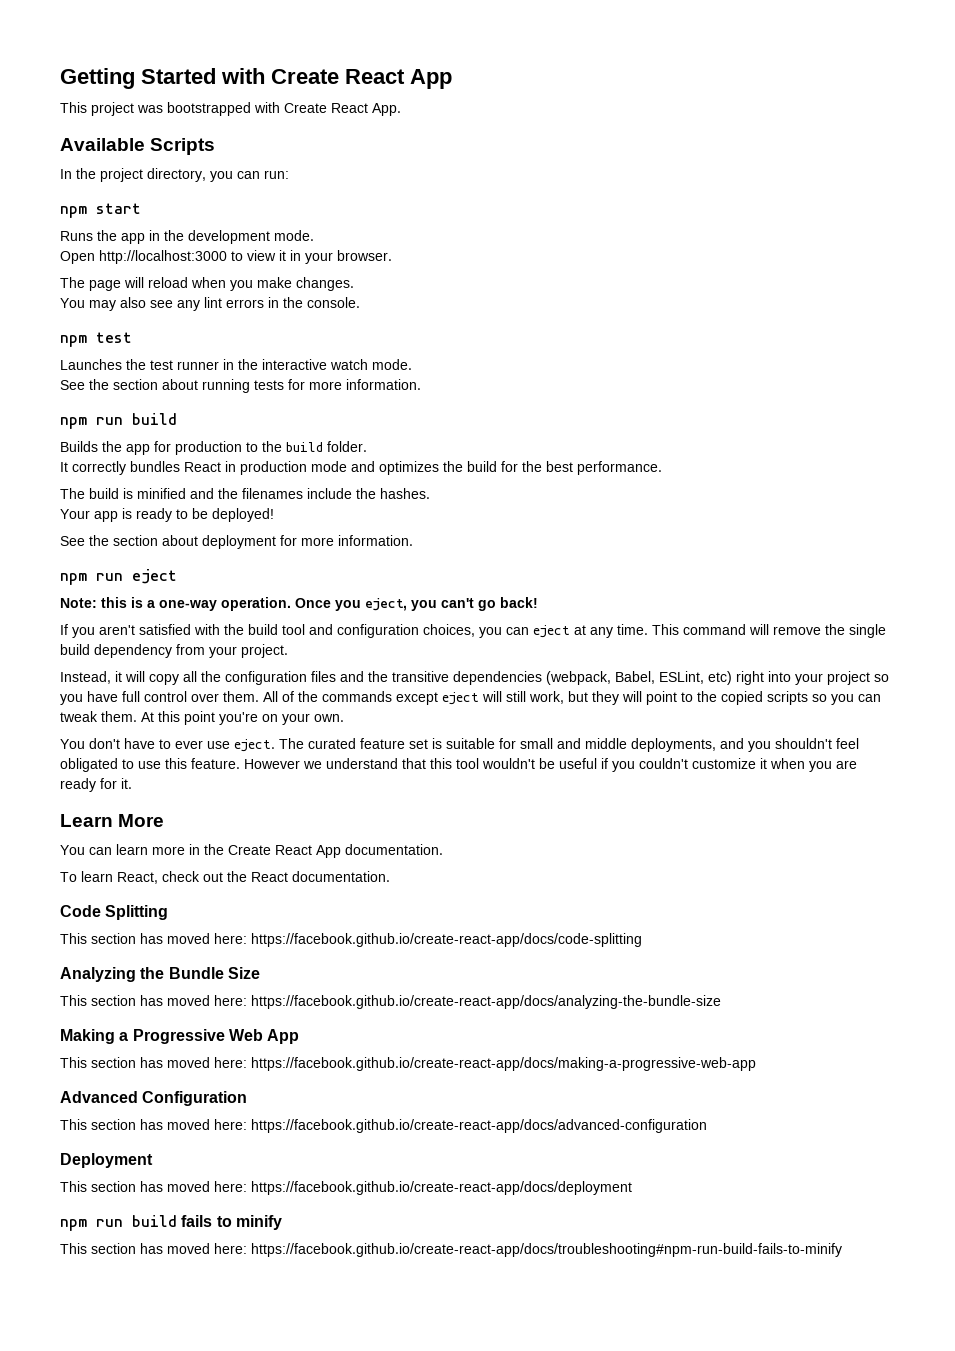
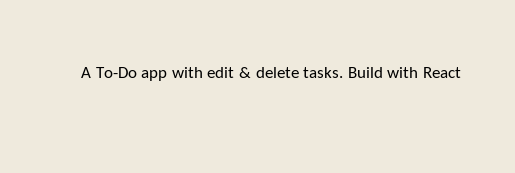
- Getting Started with Create React App
- This project was bootstrapped with Create React App.
- Available Scripts
- In the project directory, you can run:
- npm start
- Runs the app in the development mode.
- Open http://localhost:3000 to view it in your browser.
- The page will reload when you make changes.
- You may also see any lint errors in the console.
- npm test
- Launches the test runner in the interactive watch mode.
- See the section about running tests for more information.
- npm run build
- Builds the app for production to the build folder.
- It correctly bundles React in production mode and optimizes the build for the best performance.
- The build is minified and the filenames include the hashes.
- Your app is ready to be deployed!
- See the section about deployment for more information.
- npm run eject
- Note: this is a one-way operation. Once you eject, you can't go back!
- If you aren't satisfied with the build tool and configuration choices, you can eject at any time. This command will remove the single build dependency from your project.
- Instead, it will copy all the configuration files and the transitive dependencies (webpack, Babel, ESLint, etc) right into your project so you have full control over them. All of the commands except eject will still work, but they will point to the copied scripts so you can tweak them. At this point you're on your own.
- You don't have to ever use eject. The curated feature set is suitable for small and middle deployments, and you shouldn't feel obligated to use this feature. However we understand that this tool wouldn't be useful if you couldn't customize it when you are ready for it.
- Learn More
- You can learn more in the Create React App documentation.
- To learn React, check out the React documentation.
- Code Splitting
- This section has moved here: https://facebook.github.io/create-react-app/docs/code-splitting
- Analyzing the Bundle Size
- This section has moved here: https://facebook.github.io/create-react-app/docs/analyzing-the-bundle-size
- Making a Progressive Web App
- This section has moved here: https://facebook.github.io/create-react-app/docs/making-a-progressive-web-app
- Advanced Configuration
- This section has moved here: https://facebook.github.io/create-react-app/docs/advanced-configuration
- Deployment
- This section has moved here: https://facebook.github.io/create-react-app/docs/deployment
- npm run build fails to minify
- This section has moved here: https://facebook.github.io/create-react-app/docs/troubleshooting#npm-run-build-fails-to-minify
+ A To-Do app with edit & delete tasks. Build with React

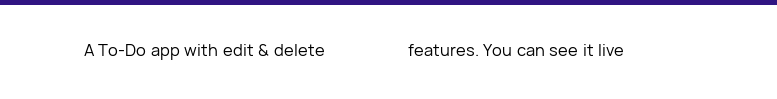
- A To-Do app with edit & delete tasks. Build with React
+ A To-Do app with edit & delete features. You can see it live

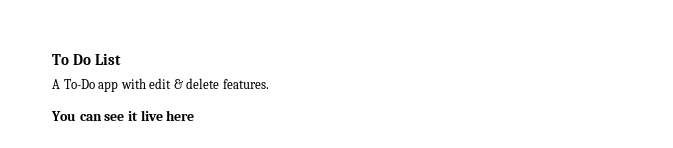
+ To Do List
- A To-Do app with edit & delete features. You can see it live
+ A To-Do app with edit & delete features.
+ You can see it live here

